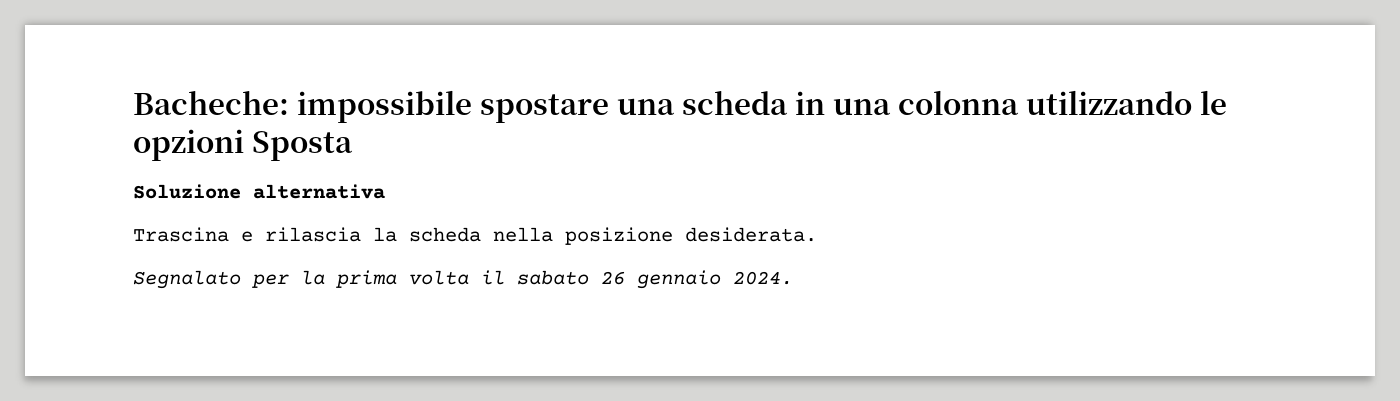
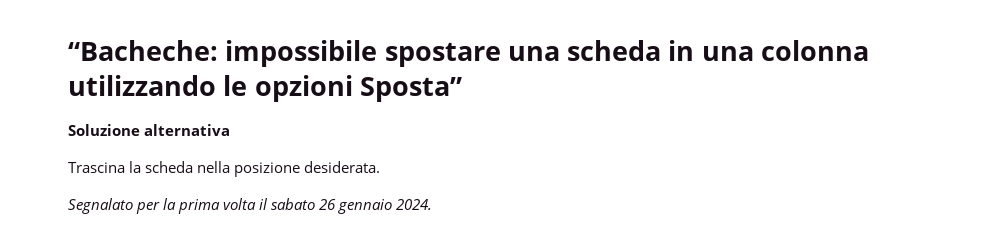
- Bacheche: impossibile spostare una scheda in una colonna utilizzando le opzioni Sposta
+ “Bacheche: impossibile spostare una scheda in una colonna utilizzando le opzioni Sposta”
- Trascina e rilascia la scheda nella posizione desiderata.
+ Trascina la scheda nella posizione desiderata.

